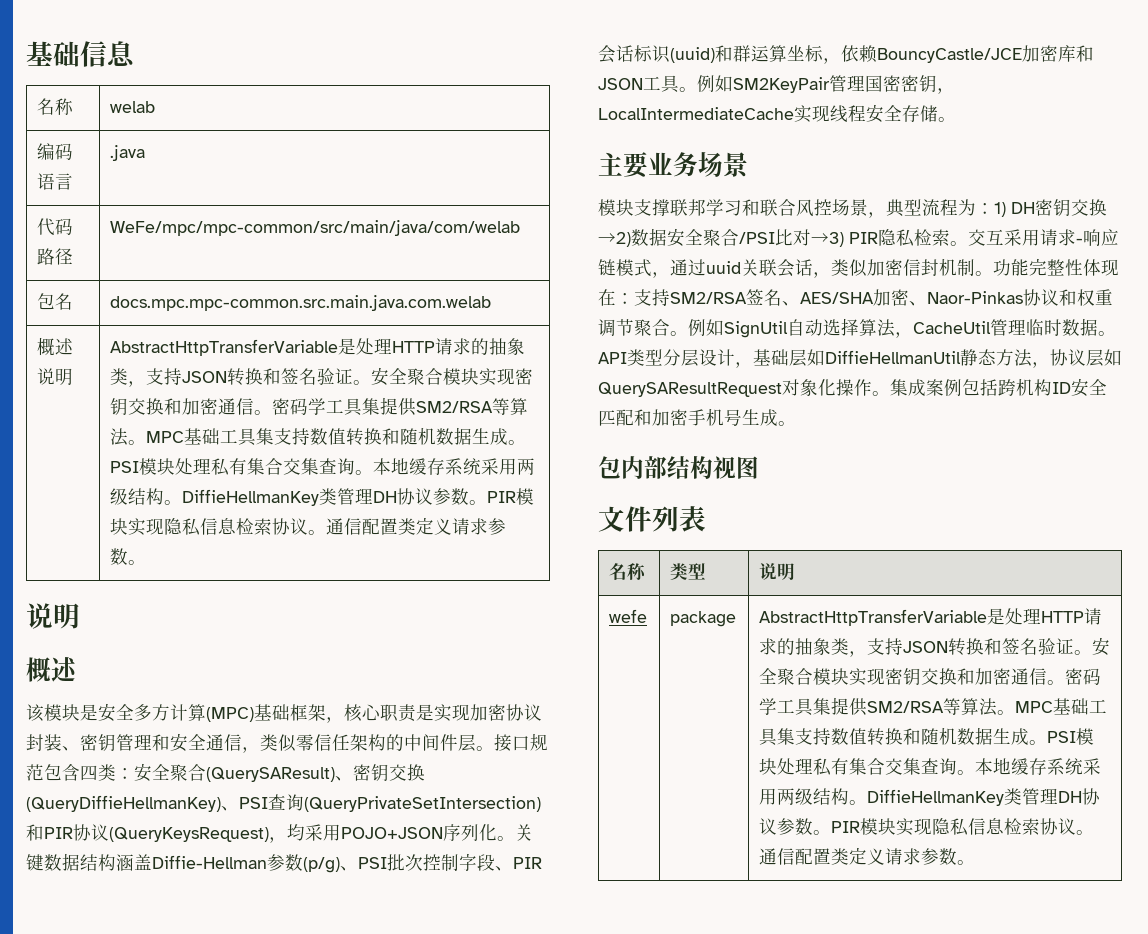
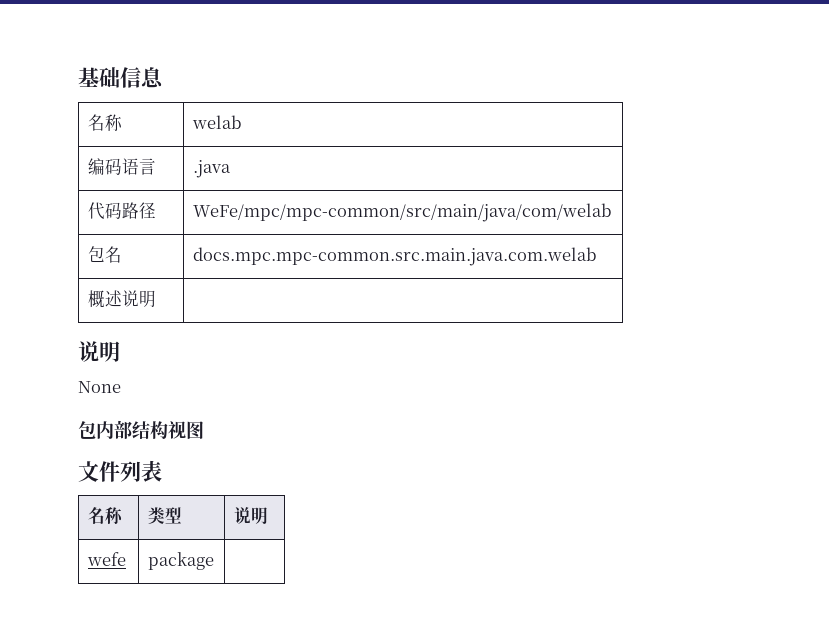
- 概述说明 | AbstractHttpTransferVariable是处理HTTP请求的抽象类，支持JSON转换和签名验证。安全聚合模块实现密钥交换和加密通信。密码学工具集提供SM2/RSA等算法。MPC基础工具集支持数值转换和随机数据生成。PSI模块处理私有集合交集查询。本地缓存系统采用两级结构。DiffieHellmanKey类管理DH协议参数。PIR模块实现隐私信息检索协议。通信配置类定义请求参数。
+ 概述说明 |
  说明
- 概述
- 该模块是安全多方计算(MPC)基础框架，核心职责是实现加密协议封装、密钥管理和安全通信，类似零信任架构的中间件层。接口规范包含四类：安全聚合(QuerySAResult)、密钥交换(QueryDiffieHellmanKey)、PSI查询(QueryPrivateSetIntersection)和PIR协议(QueryKeysRequest)，均采用POJO+JSON序列化。关键数据结构涵盖Diffie-Hellman参数(p/g)、PSI批次控制字段、PIR会话标识(uuid)和群运算坐标，依赖BouncyCastle/JCE加密库和JSON工具。例如SM2KeyPair管理国密密钥，LocalIntermediateCache实现线程安全存储。
- 主要业务场景
- 模块支撑联邦学习和联合风控场景，典型流程为：1) DH密钥交换→2)数据安全聚合/PSI比对→3) PIR隐私检索。交互采用请求-响应链模式，通过uuid关联会话，类似加密信封机制。功能完整性体现在：支持SM2/RSA签名、AES/SHA加密、Naor-Pinkas协议和权重调节聚合。例如SignUtil自动选择算法，CacheUtil管理临时数据。API类型分层设计，基础层如DiffieHellmanUtil静态方法，协议层如QuerySAResultRequest对象化操作。集成案例包括跨机构ID安全匹配和加密手机号生成。
+ None
- package | AbstractHttpTransferVariable是处理HTTP请求的抽象类，支持JSON转换和签名验证。安全聚合模块实现密钥交换和加密通信。密码学工具集提供SM2/RSA等算法。MPC基础工具集支持数值转换和随机数据生成。PSI模块处理私有集合交集查询。本地缓存系统采用两级结构。DiffieHellmanKey类管理DH协议参数。PIR模块实现隐私信息检索协议。通信配置类定义请求参数。
+ package

